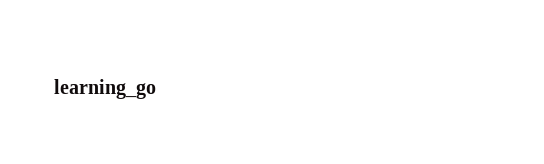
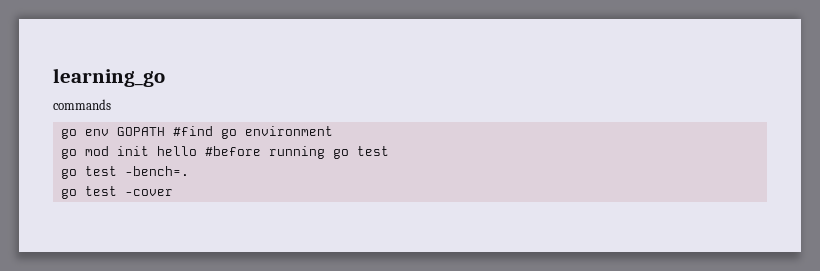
+ commands
+ go env GOPATH #find go environment
+ go mod init hello #before running go test
+ go test -bench=.
+ go test -cover

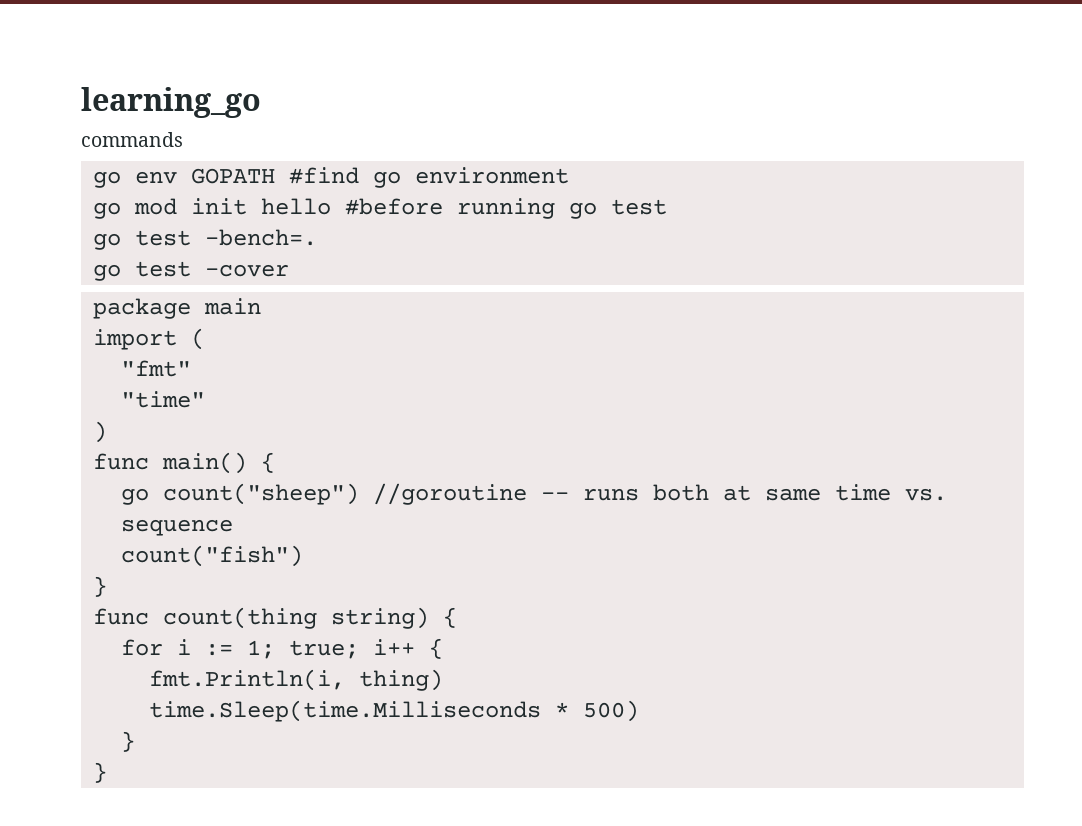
+ package main
+ import (
+ "fmt"
+ "time"
+ )
+ func main() {
+ go count("sheep") //goroutine -- runs both at same time vs. sequence
+ count("fish")
+ }
+ func count(thing string) {
+ for i := 1; true; i++ {
+ fmt.Println(i, thing)
+ time.Sleep(time.Milliseconds * 500)
+ }
+ }

